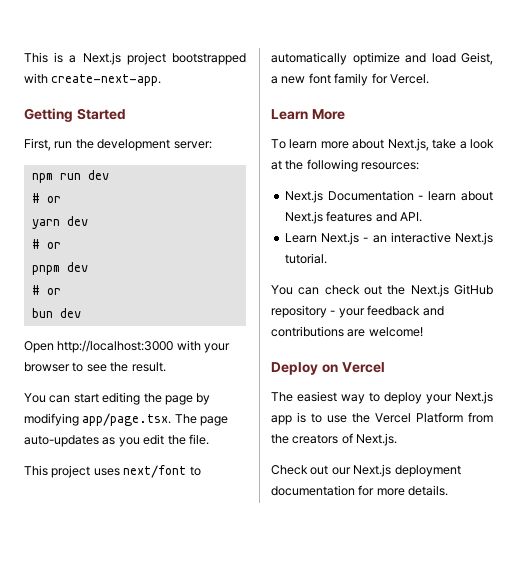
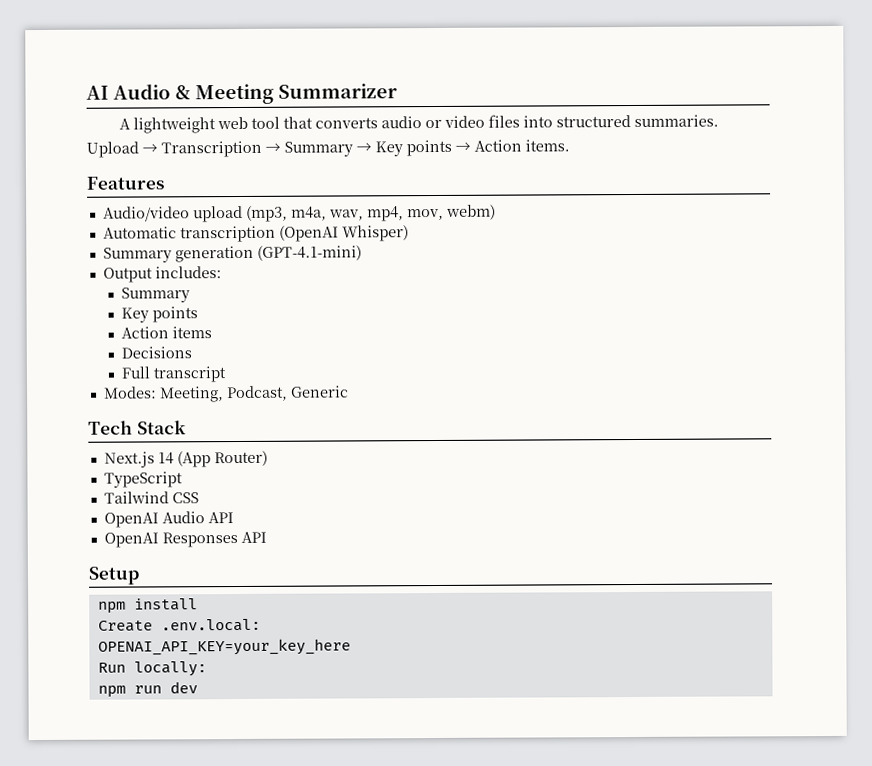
- This is a Next.js project bootstrapped with create-next-app.
- Getting Started
- First, run the development server:
+ AI Audio & Meeting Summarizer
+ A lightweight web tool that converts audio or video files into structured summaries.
+ Upload → Transcription → Summary → Key points → Action items.
+ Features
+ Audio/video upload (mp3, m4a, wav, mp4, mov, webm)
+ Automatic transcription (OpenAI Whisper)
+ Summary generation (GPT-4.1-mini)
+ Output includes:
+ Summary
+ Key points
+ Action items
+ Decisions
+ Full transcript
+ Modes: Meeting, Podcast, Generic
+ Tech Stack
+ Next.js 14 (App Router)
+ TypeScript
+ Tailwind CSS
+ OpenAI Audio API
+ OpenAI Responses API
+ Setup
+ npm install
+ Create .env.local:
+ OPENAI_API_KEY=your_key_here
+ Run locally:
  npm run dev
- # or
- yarn dev
- # or
- pnpm dev
- # or
- bun dev
- Open http://localhost:3000 with your browser to see the result.
- You can start editing the page by modifying app/page.tsx. The page auto-updates as you edit the file.
- This project uses next/font to automatically optimize and load Geist, a new font family for Vercel.
- Learn More
- To learn more about Next.js, take a look at the following resources:
- Next.js Documentation - learn about Next.js features and API.
- Learn Next.js - an interactive Next.js tutorial.
- You can check out the Next.js GitHub repository - your feedback and contributions are welcome!
- Deploy on Vercel
- The easiest way to deploy your Next.js app is to use the Vercel Platform from the creators of Next.js.
- Check out our Next.js deployment documentation for more details.

